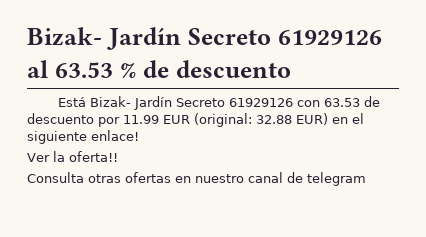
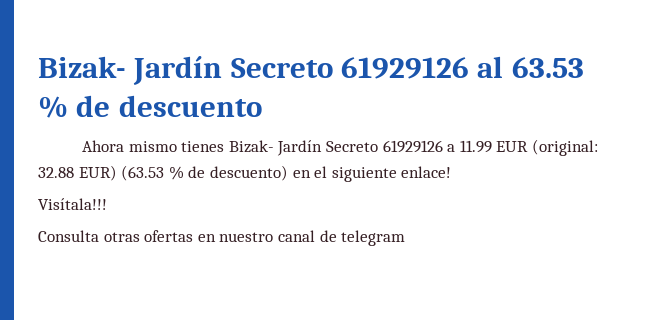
- Está Bizak- Jardín Secreto 61929126 con 63.53 de descuento por 11.99 EUR (original: 32.88 EUR) en el siguiente enlace!
+ Ahora mismo tienes Bizak- Jardín Secreto 61929126 a 11.99 EUR (original: 32.88 EUR) (63.53 % de descuento) en el siguiente enlace!
- Ver la oferta!!
+ Visítala!!!

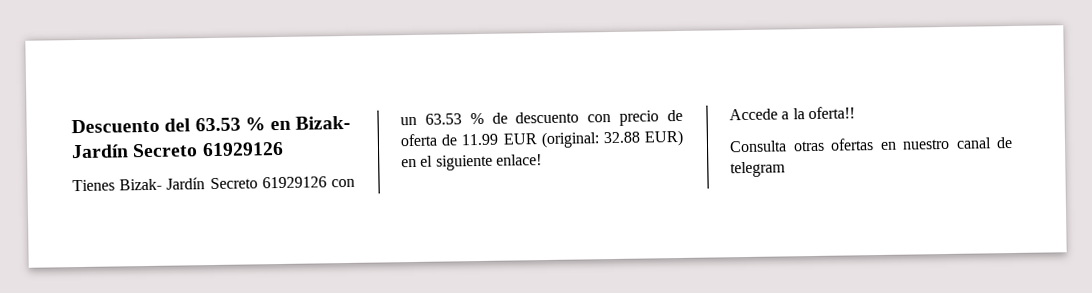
- Bizak- Jardín Secreto 61929126 al 63.53 % de descuento
- Ahora mismo tienes Bizak- Jardín Secreto 61929126 a 11.99 EUR (original: 32.88 EUR) (63.53 % de descuento) en el siguiente enlace!
+ Descuento del 63.53 % en Bizak- Jardín Secreto 61929126
+ Tienes Bizak- Jardín Secreto 61929126 con un 63.53 % de descuento con precio de oferta de 11.99 EUR (original: 32.88 EUR) en el siguiente enlace!
- Visítala!!!
+ Accede a la oferta!!

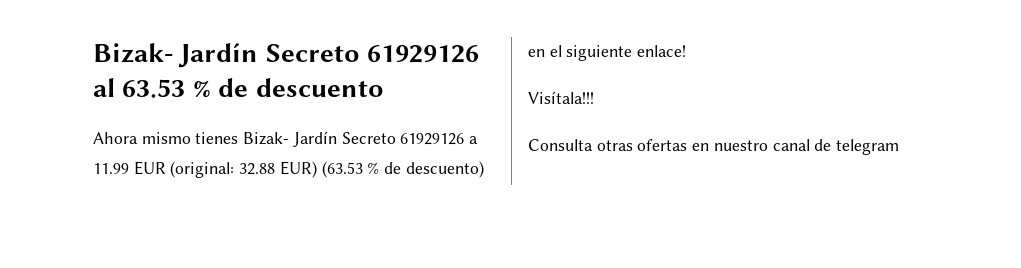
- Descuento del 63.53 % en Bizak- Jardín Secreto 61929126
- Tienes Bizak- Jardín Secreto 61929126 con un 63.53 % de descuento con precio de oferta de 11.99 EUR (original: 32.88 EUR) en el siguiente enlace!
+ Bizak- Jardín Secreto 61929126 al 63.53 % de descuento
+ Ahora mismo tienes Bizak- Jardín Secreto 61929126 a 11.99 EUR (original: 32.88 EUR) (63.53 % de descuento) en el siguiente enlace!
- Accede a la oferta!!
+ Visítala!!!

